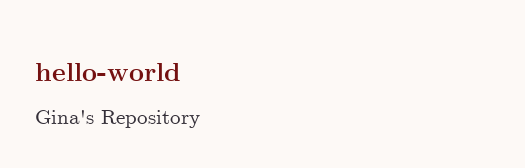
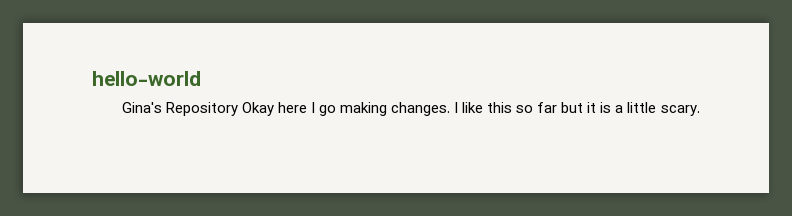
- Gina's Repository
+ Gina's Repository Okay here I go making changes. I like this so far but it is a little scary.

